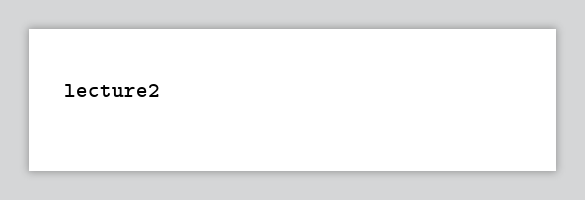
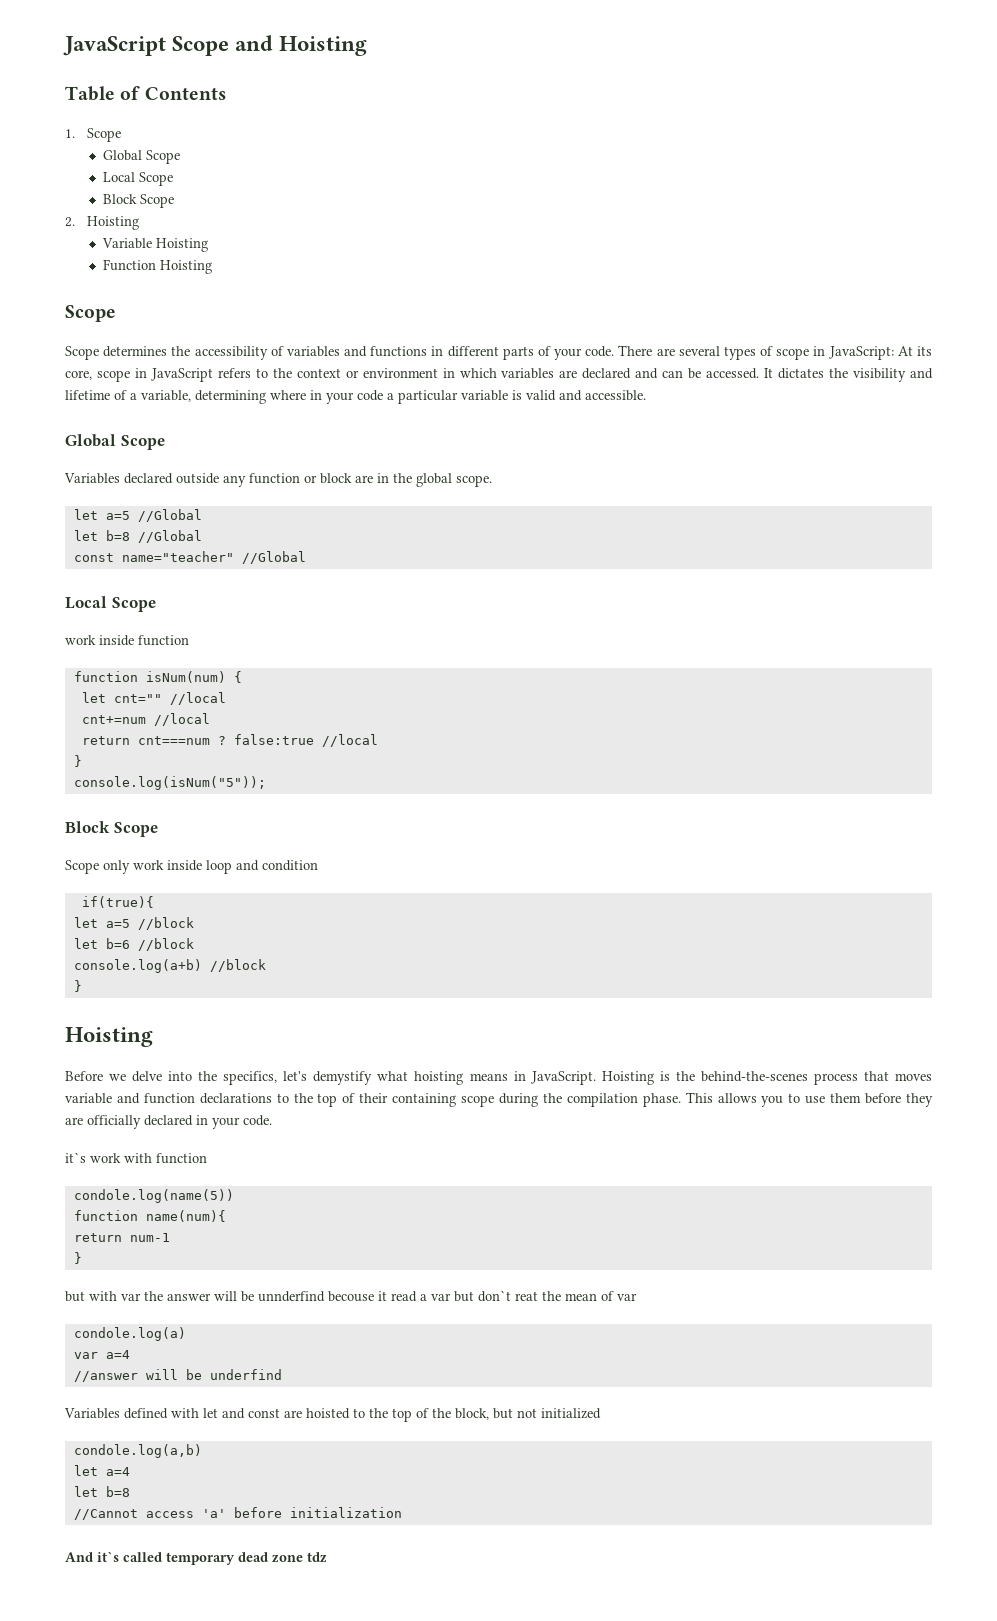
- lecture2
+ JavaScript Scope and Hoisting
+ Table of Contents
+ 1. Scope
+ Global Scope
+ Local Scope
+ Block Scope
+ 2. Hoisting
+ Variable Hoisting
+ Function Hoisting
+ Scope
+ Scope determines the accessibility of variables and functions in different parts of your code. There are several types of scope in JavaScript: At its core, scope in JavaScript refers to the context or environment in which variables are declared and can be accessed. It dictates the visibility and lifetime of a variable, determining where in your code a particular variable is valid and accessible.
+ Global Scope
+ Variables declared outside any function or block are in the global scope.
+ let a=5 //Global
+ let b=8 //Global
+ const name="teacher" //Global
+ Local Scope
+ work inside function
+ function isNum(num) {
+ let cnt="" //local
+ cnt+=num //local
+ return cnt===num ? false:true //local
+ }
+ console.log(isNum("5"));
+ Block Scope
+ Scope only work inside loop and condition
+ if(true){
+ let a=5 //block
+ let b=6 //block
+ console.log(a+b) //block
+ }
+ Hoisting
+ Before we delve into the specifics, let's demystify what hoisting means in JavaScript. Hoisting is the behind-the-scenes process that moves variable and function declarations to the top of their containing scope during the compilation phase. This allows you to use them before they are officially declared in your code.
+ it`s work with function
+ condole.log(name(5))
+ function name(num){
+ return num-1
+ }
+ but with var the answer will be unnderfind becouse it read a var but don`t reat the mean of var
+ condole.log(a)
+ var a=4
+ //answer will be underfind
+ Variables defined with let and const are hoisted to the top of the block, but not initialized
+ condole.log(a,b)
+ let a=4
+ let b=8
+ //Cannot access 'a' before initialization
+ And it`s called temporary dead zone tdz

